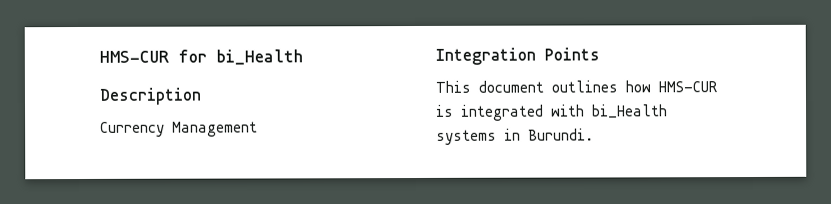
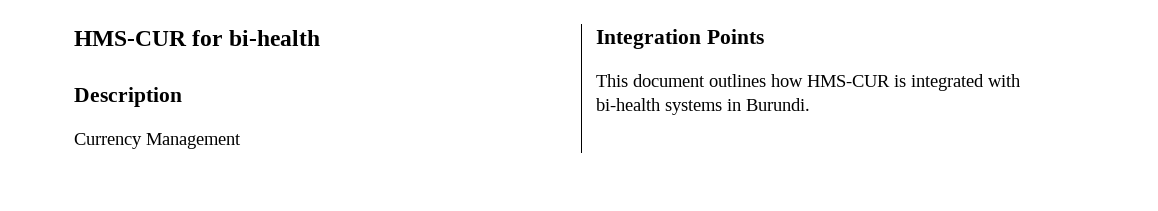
- HMS-CUR for bi_Health
+ HMS-CUR for bi-health
- This document outlines how HMS-CUR is integrated with bi_Health systems in Burundi.
+ This document outlines how HMS-CUR is integrated with bi-health systems in Burundi.

